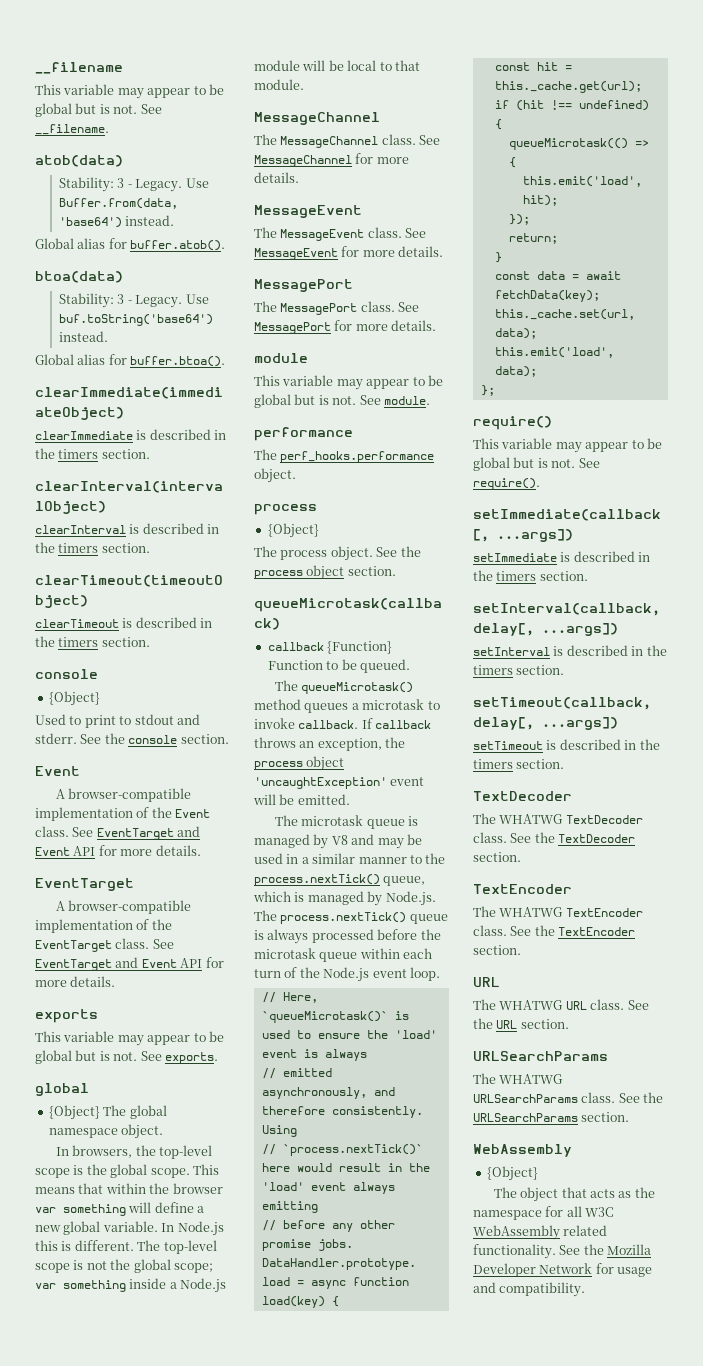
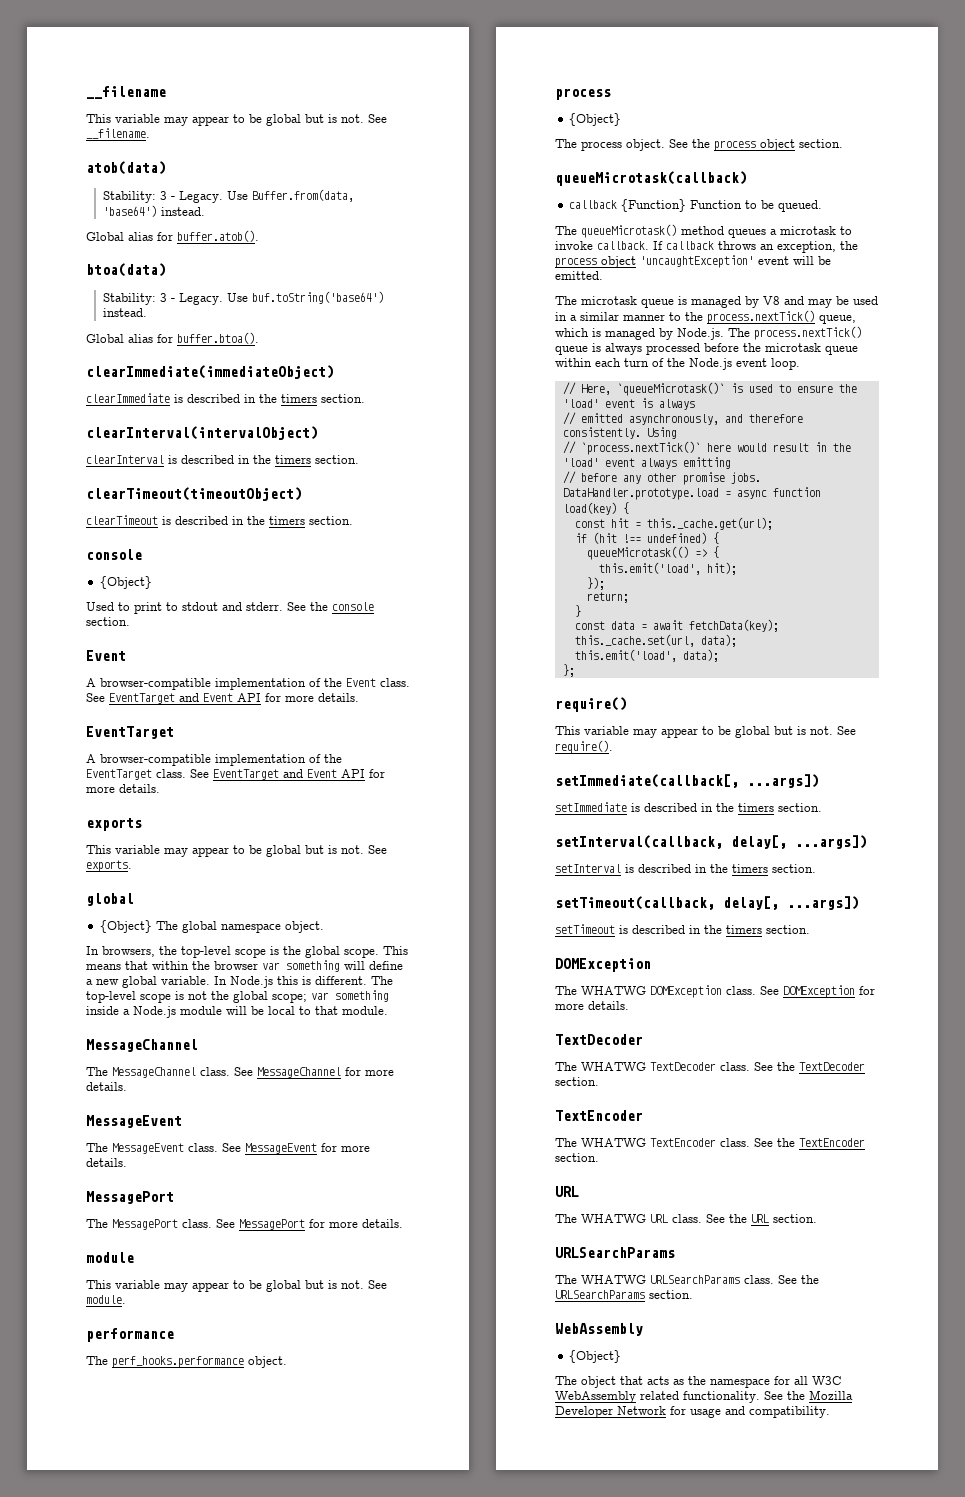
  setTimeout is described in the timers section.
+ DOMException
+ The WHATWG DOMException class. See DOMException for more details.

